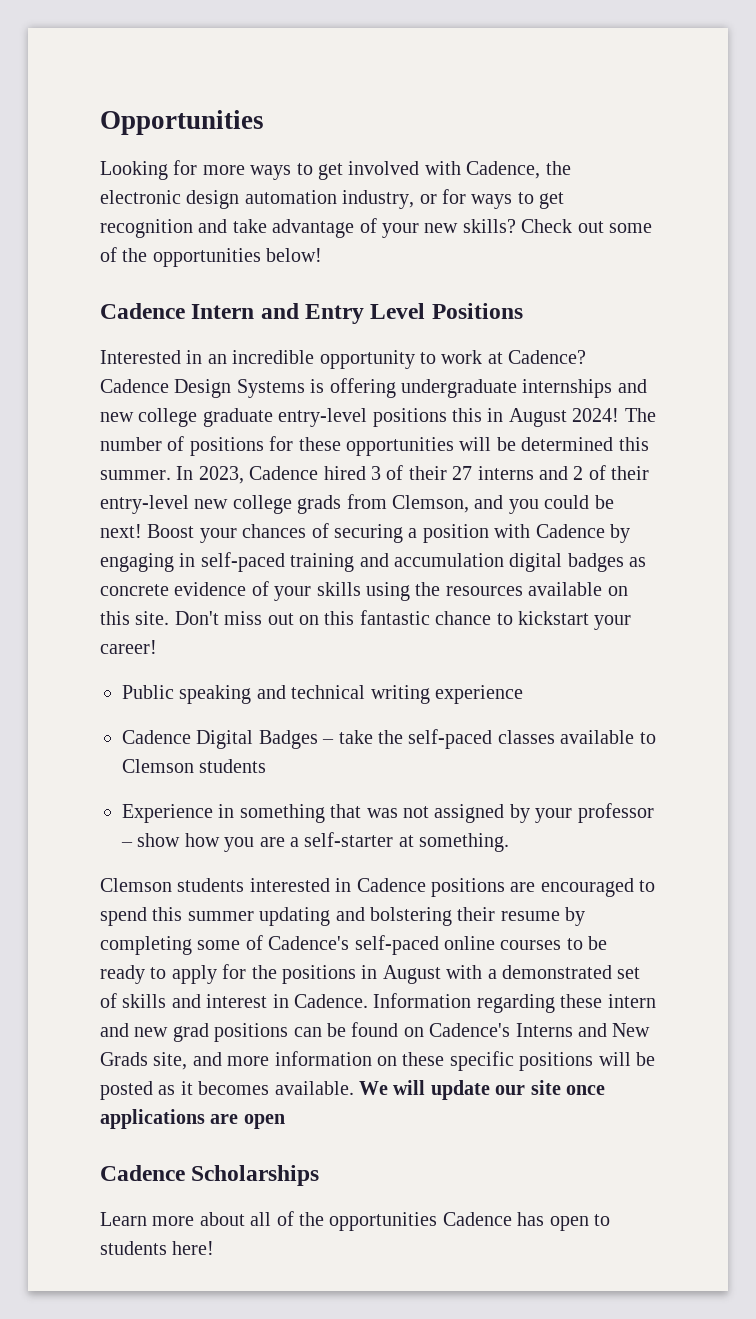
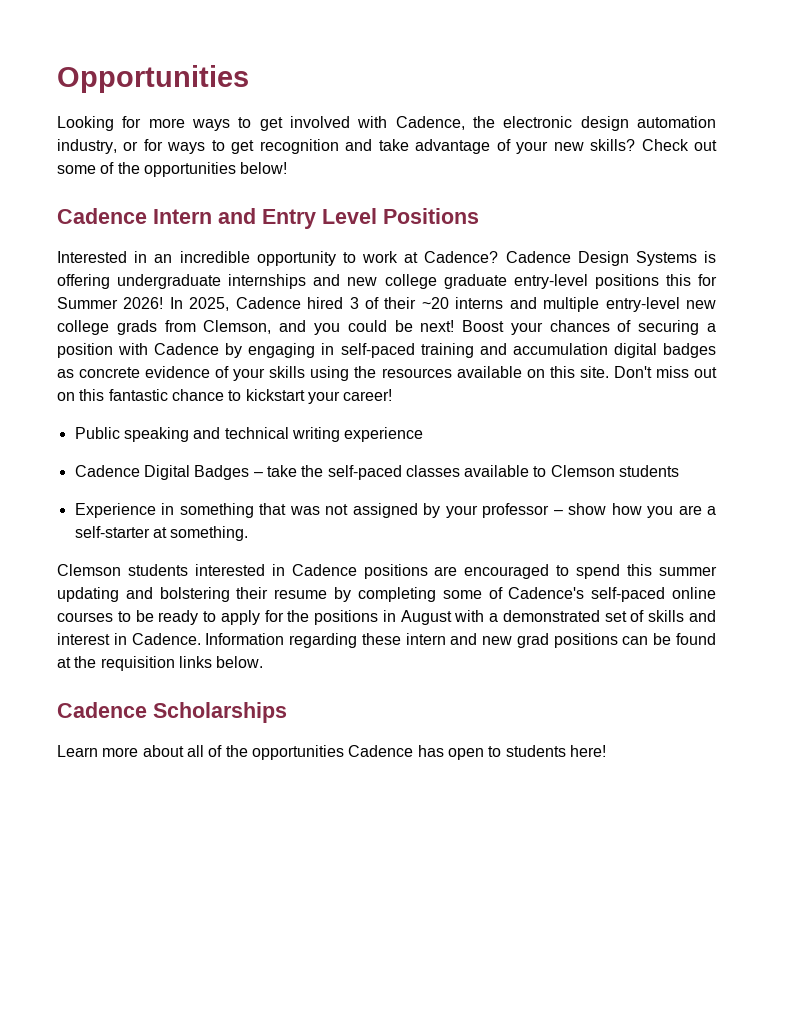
- Cadence Design Systems is offering undergraduate internships and new college graduate entry-level positions this in August 2024! The number of positions for these opportunities will be determined this summer. In 2023, Cadence hired 3 of their 27 interns and 2 of their entry-level new college grads from Clemson, and you could be next!
+ Cadence Design Systems is offering undergraduate internships and new college graduate entry-level positions this for Summer 2026! In 2025, Cadence hired 3 of their ~20 interns and multiple entry-level new college grads from Clemson, and you could be next!
- Information regarding these intern and new grad positions can be found on Cadence's Interns and New Grads site, and more information on these specific positions will be posted as it becomes available. We will update our site once applications are open
+ Information regarding these intern and new grad positions can be found at the requisition links below.

